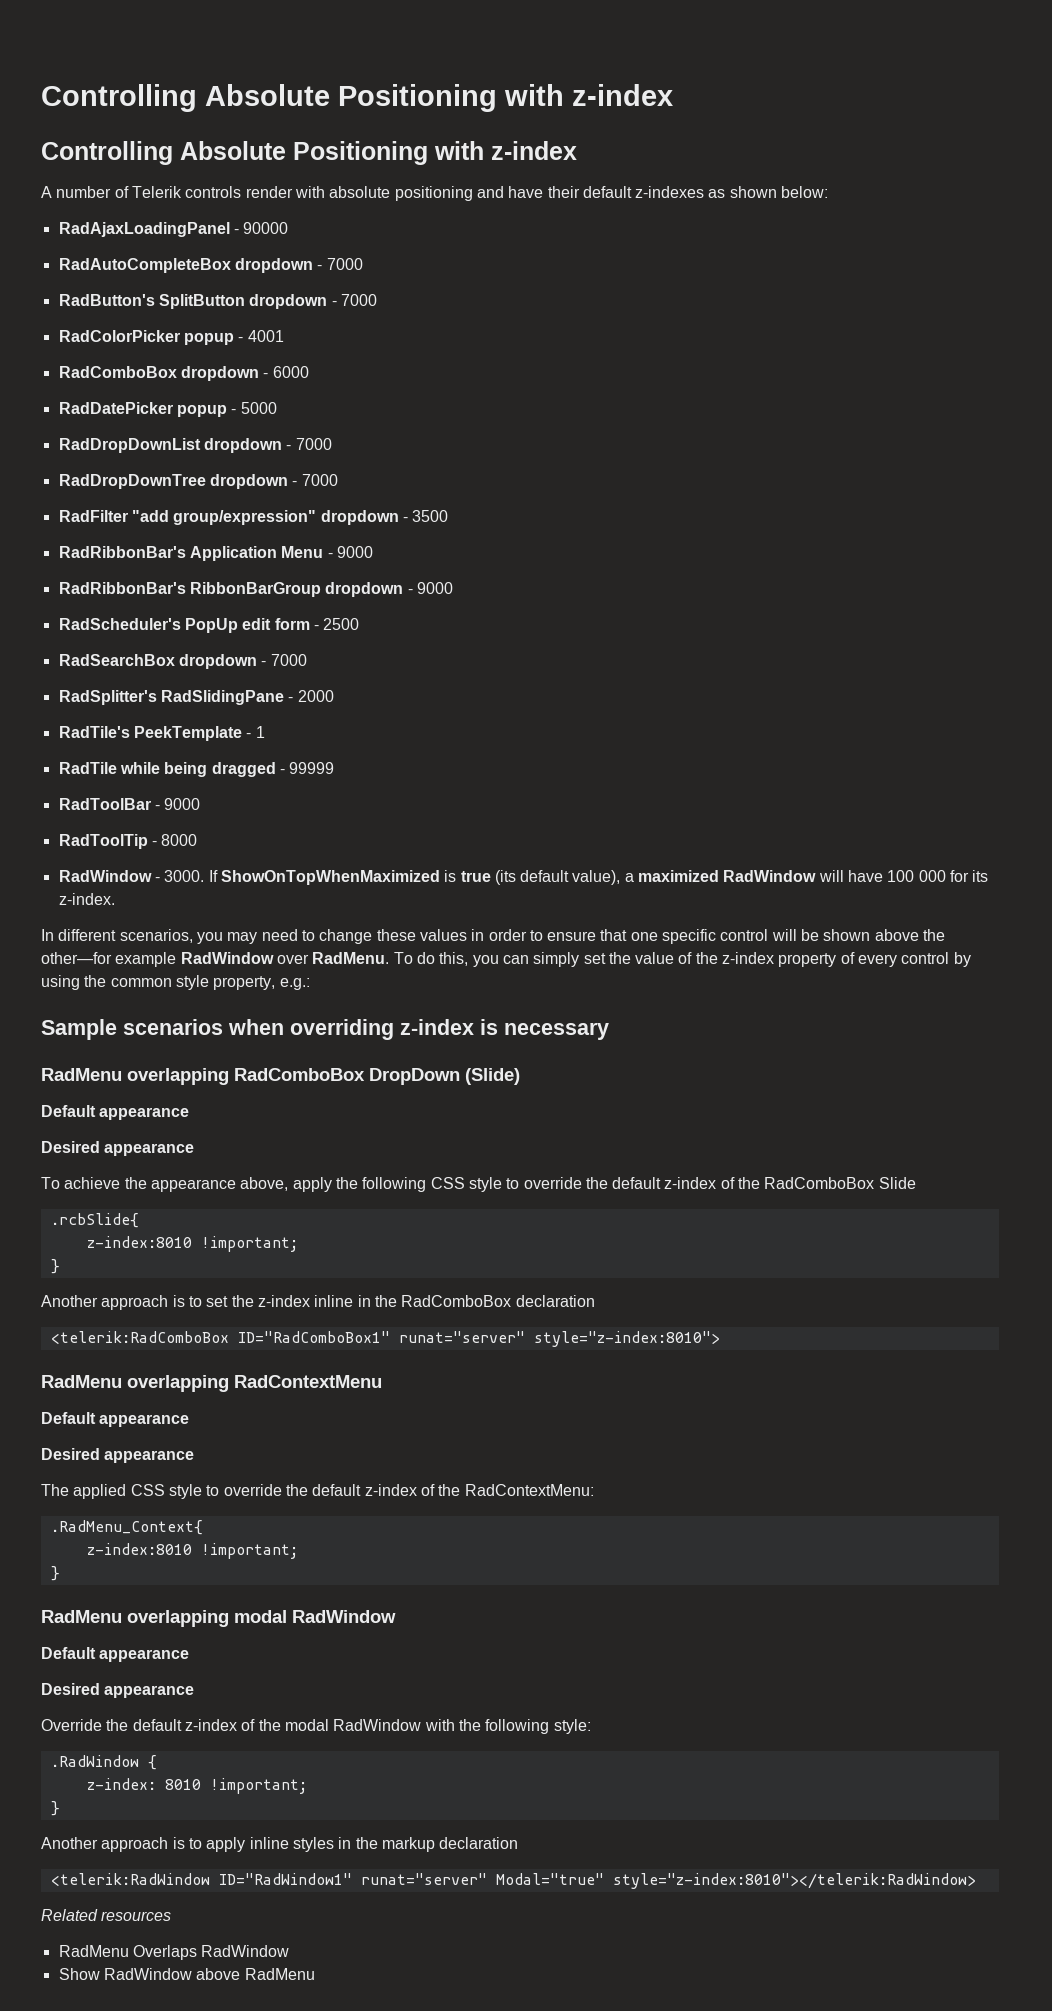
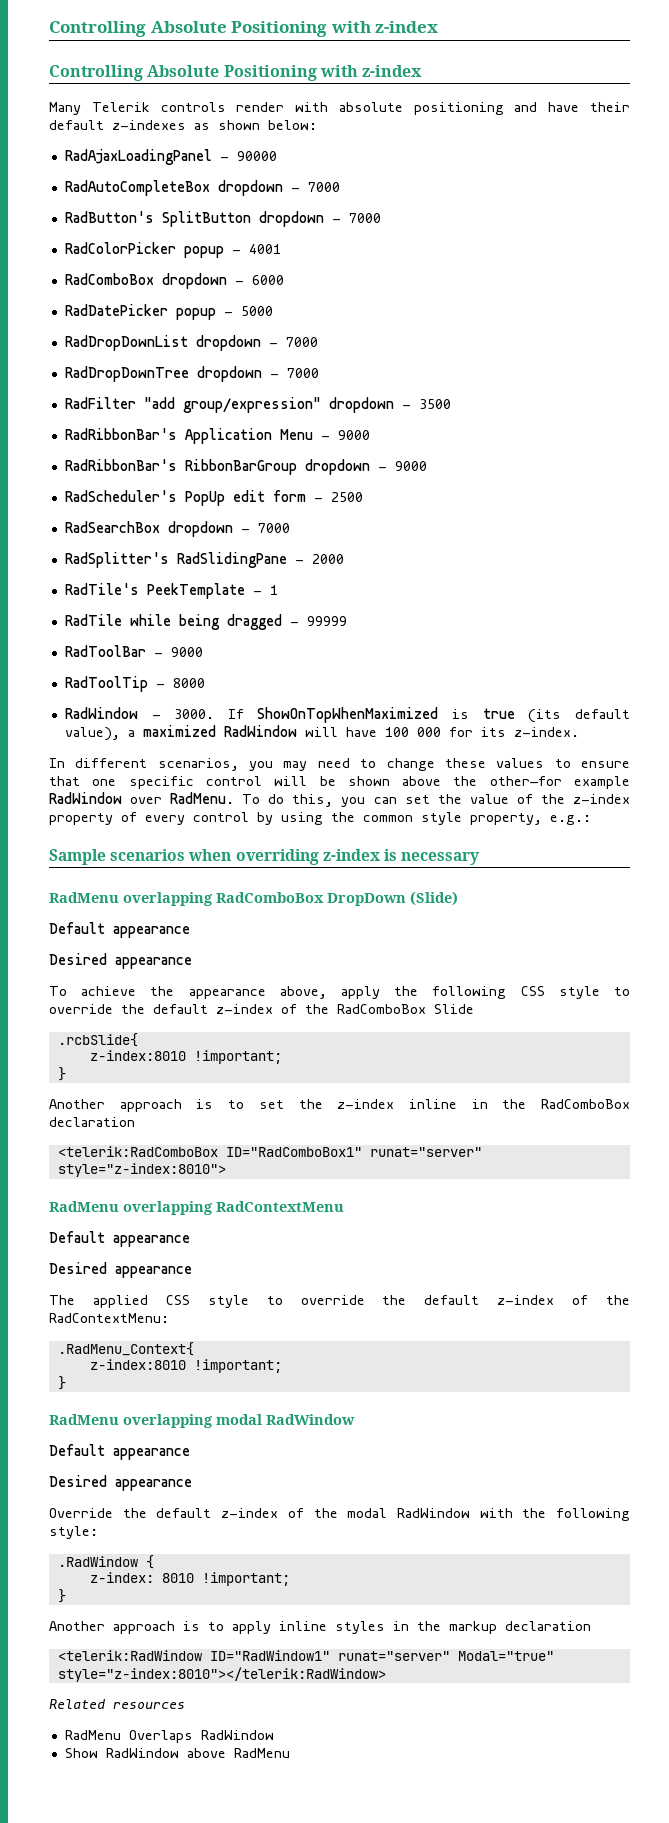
- A number of Telerik controls render with absolute positioning and have their default z-indexes as shown below:
+ Many Telerik controls render with absolute positioning and have their default z-indexes as shown below:
- In different scenarios, you may need to change these values in order to ensure that one specific control will be shown above the other—for example RadWindow over RadMenu.
+ In different scenarios, you may need to change these values to ensure that one specific control will be shown above the other—for example RadWindow over RadMenu.
- To do this, you can simply set the value of the z-index property of every control by using the common style property, e.g.:
+ To do this, you can set the value of the z-index property of every control by using the common style property, e.g.:

